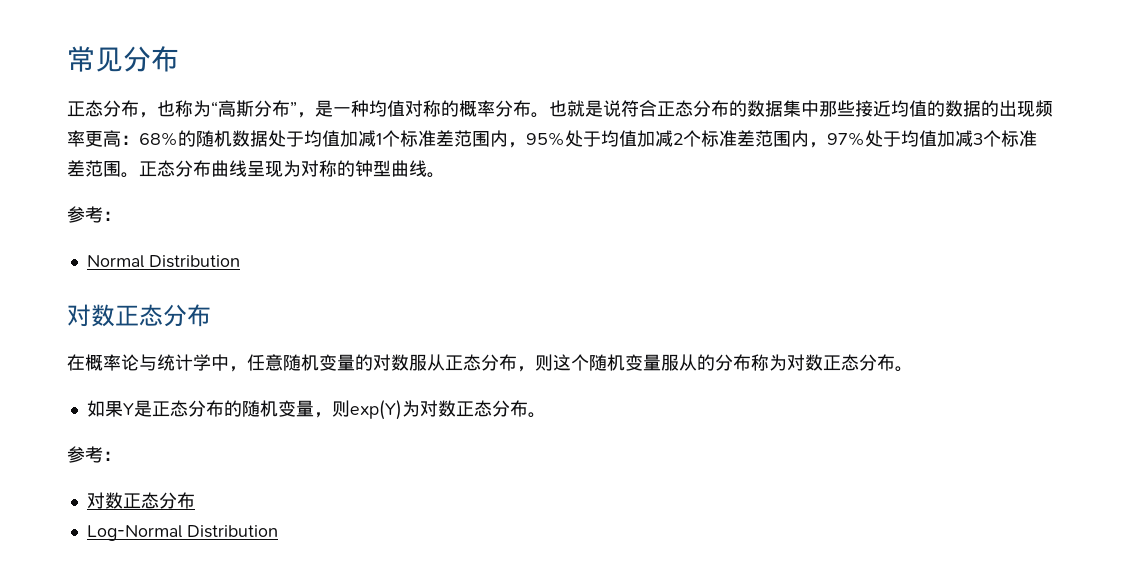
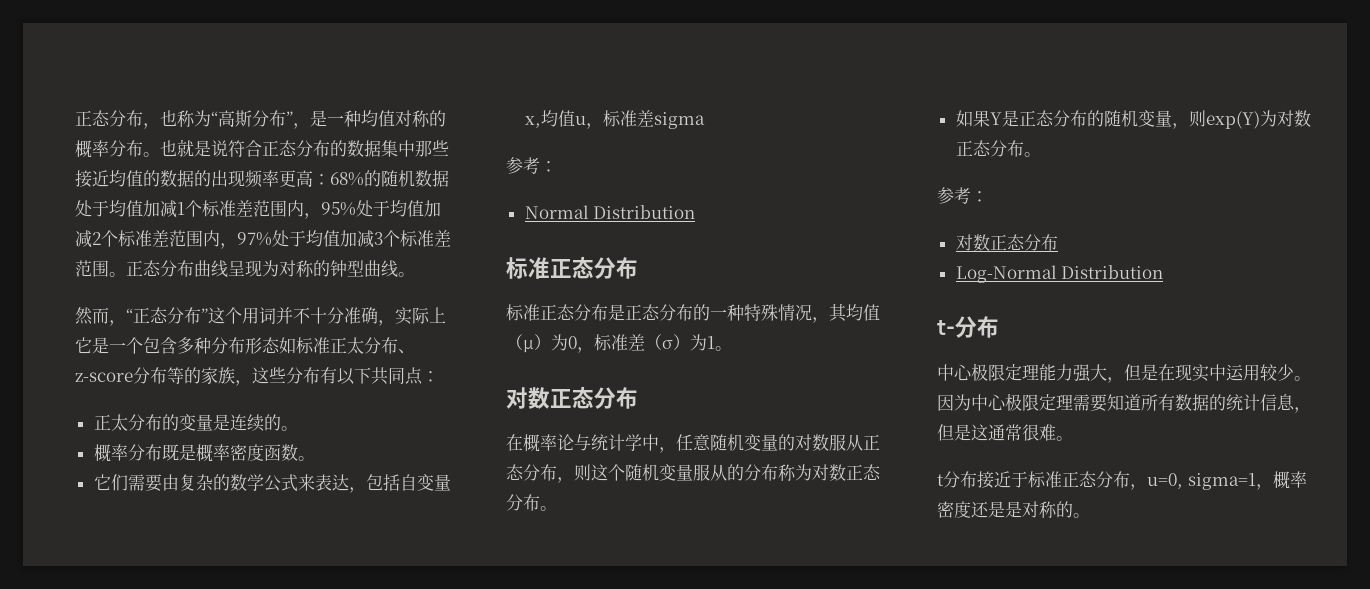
- 常见分布
  正态分布曲线呈现为对称的钟型曲线。
+ 然而，“正态分布”这个用词并不十分准确，实际上它是一个包含多种分布形态如标准正太分布、z-score分布等的家族，这些分布有以下共同点：
+ 正太分布的变量是连续的。
+ 概率分布既是概率密度函数。
+ 它们需要由复杂的数学公式来表达，包括自变量x,均值u，标准差sigma
  参考：
  Normal Distribution
+ 标准正态分布
+ 标准正态分布是正态分布的一种特殊情况，其均值（μ）为0，标准差（σ）为1。
+ t-分布
+ 中心极限定理能力强大，但是在现实中运用较少。因为中心极限定理需要知道所有数据的统计信息，但是这通常很难。
+ t分布接近于标准正态分布，u=0, sigma=1，概率密度还是是对称的。

